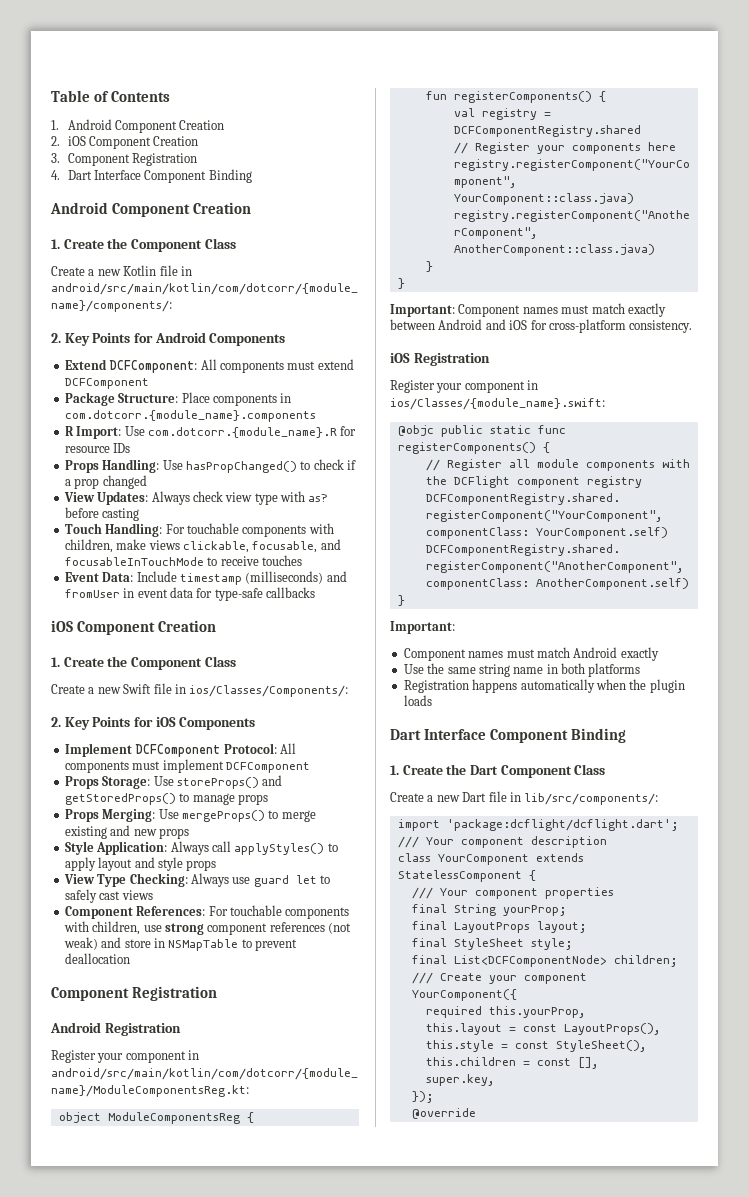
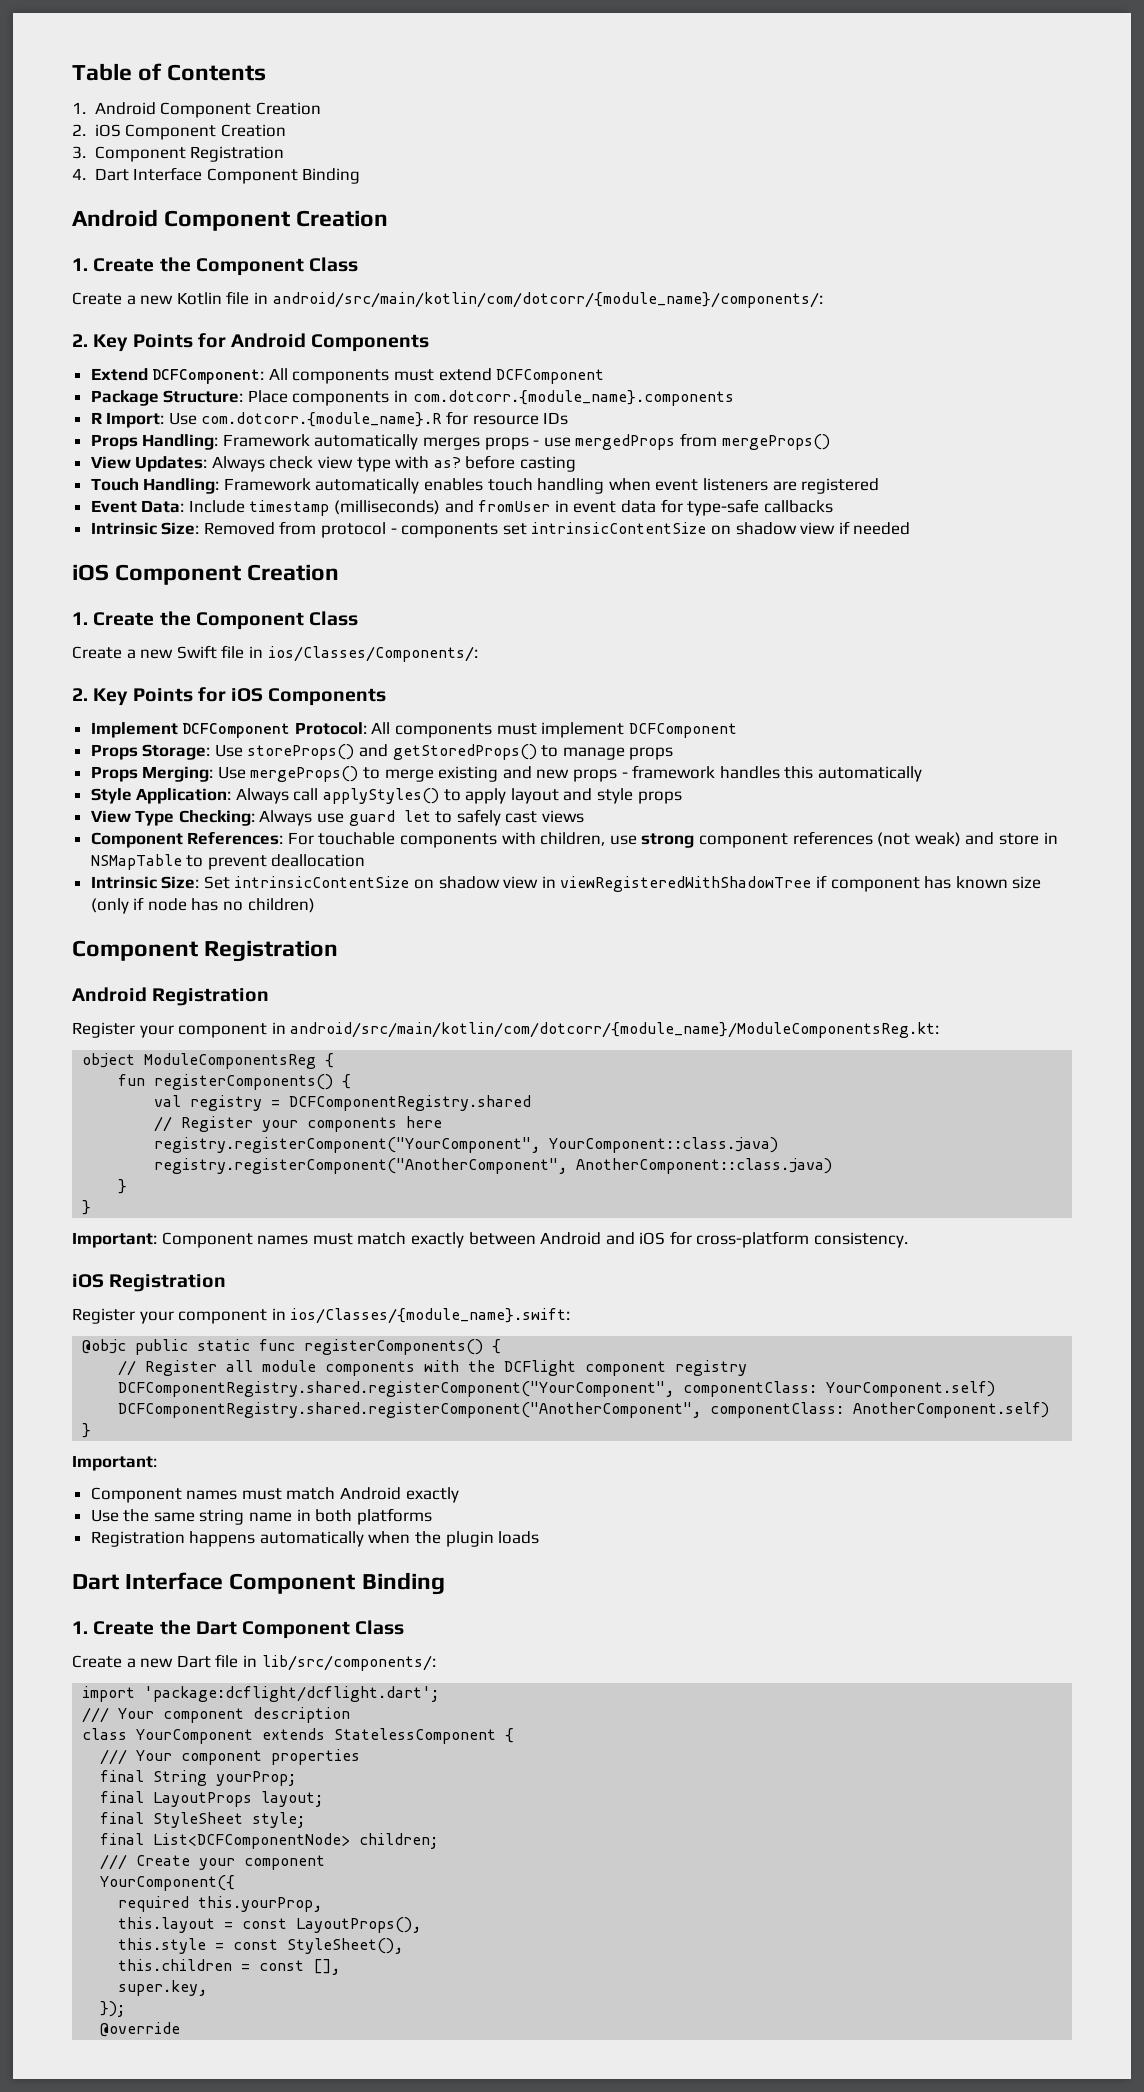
- Props Handling: Use hasPropChanged() to check if a prop changed
+ Props Handling: Framework automatically merges props - use mergedProps from mergeProps()
- Touch Handling: For touchable components with children, make views clickable, focusable, and focusableInTouchMode to receive touches
+ Touch Handling: Framework automatically enables touch handling when event listeners are registered
+ Intrinsic Size: Removed from protocol - components set intrinsicContentSize on shadow view if needed
- Props Merging: Use mergeProps() to merge existing and new props
+ Props Merging: Use mergeProps() to merge existing and new props - framework handles this automatically
+ Intrinsic Size: Set intrinsicContentSize on shadow view in viewRegisteredWithShadowTree if component has known size (only if node has no children)

